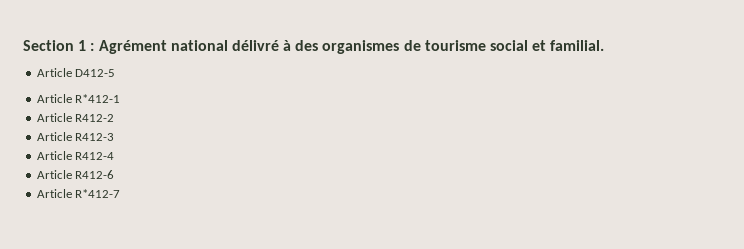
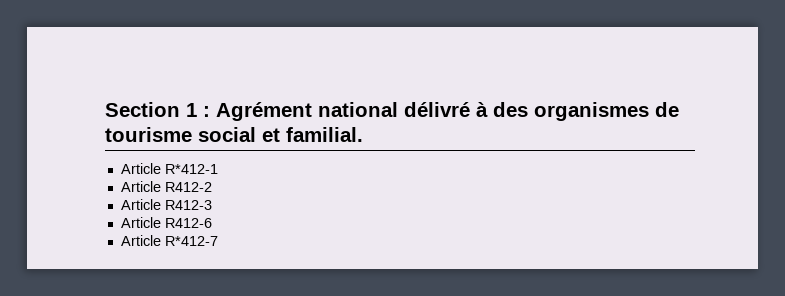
- Article D412-5
- Article R412-4

